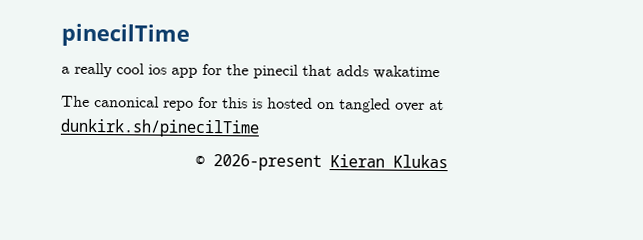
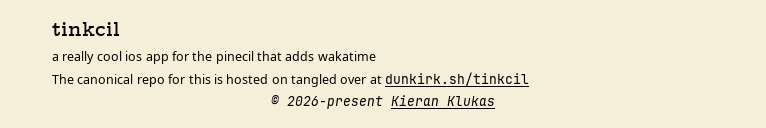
- pinecilTime
+ tinkcil
- The canonical repo for this is hosted on tangled over at dunkirk.sh/pinecilTime
+ The canonical repo for this is hosted on tangled over at dunkirk.sh/tinkcil

